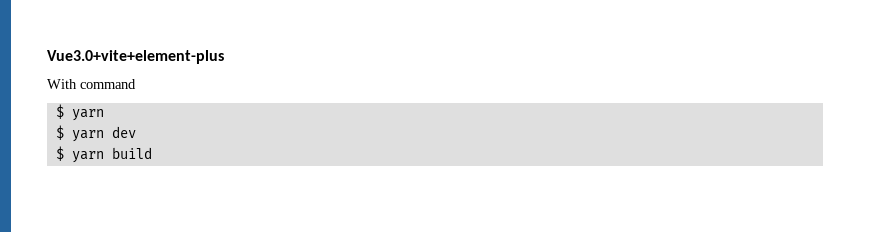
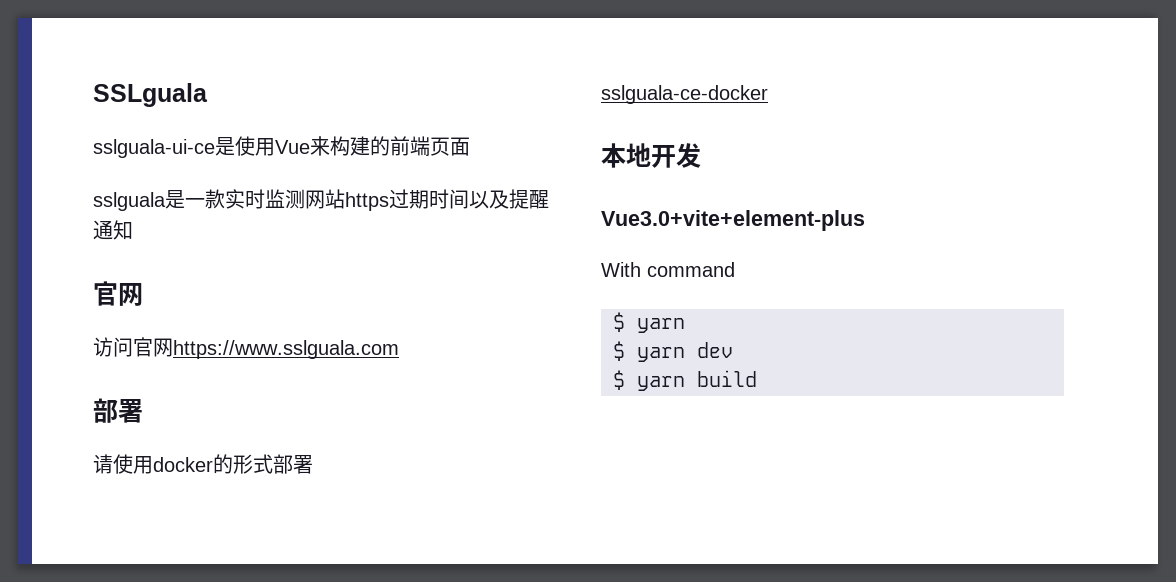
+ SSLguala
+ sslguala-ui-ce是使用Vue来构建的前端页面
+ sslguala是一款实时监测网站https过期时间以及提醒通知
+ 官网
+ 访问官网https://www.sslguala.com
+ 部署
+ 请使用docker的形式部署
+ sslguala-ce-docker
+ 本地开发

